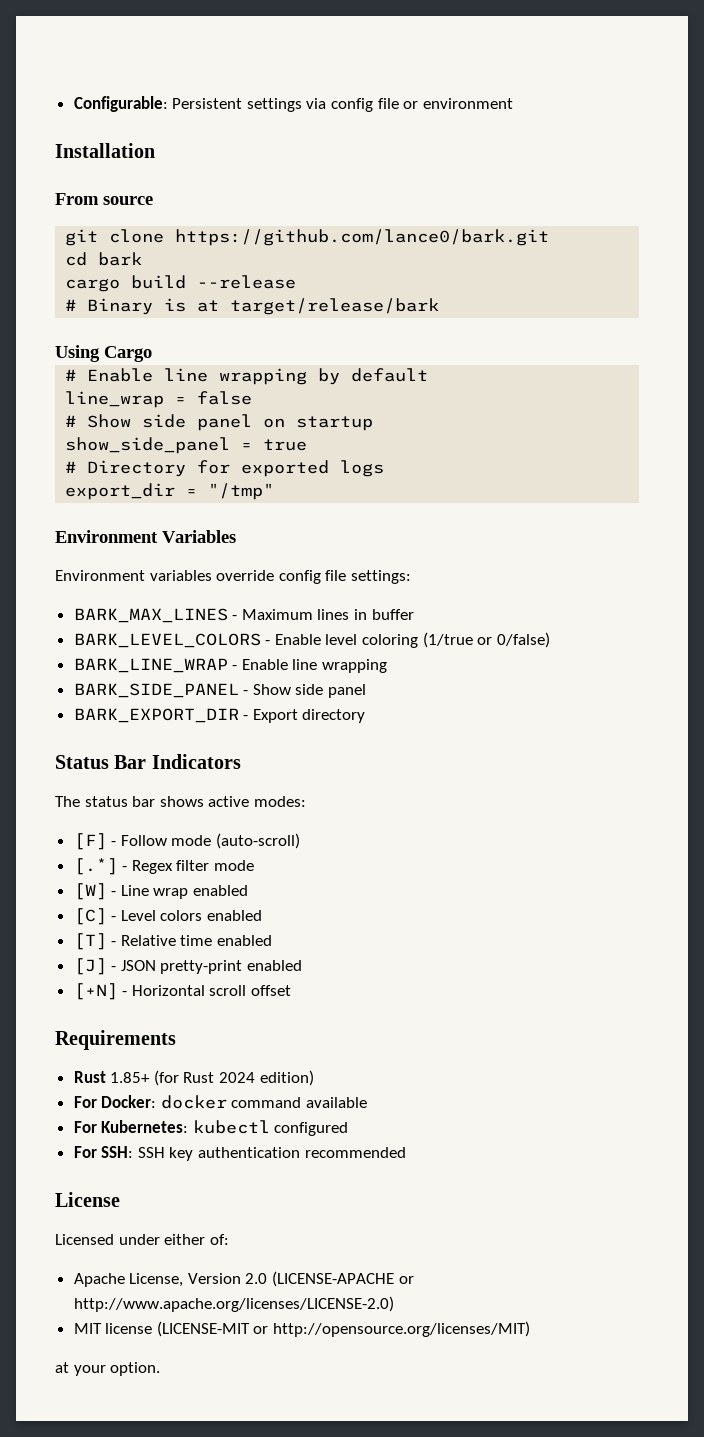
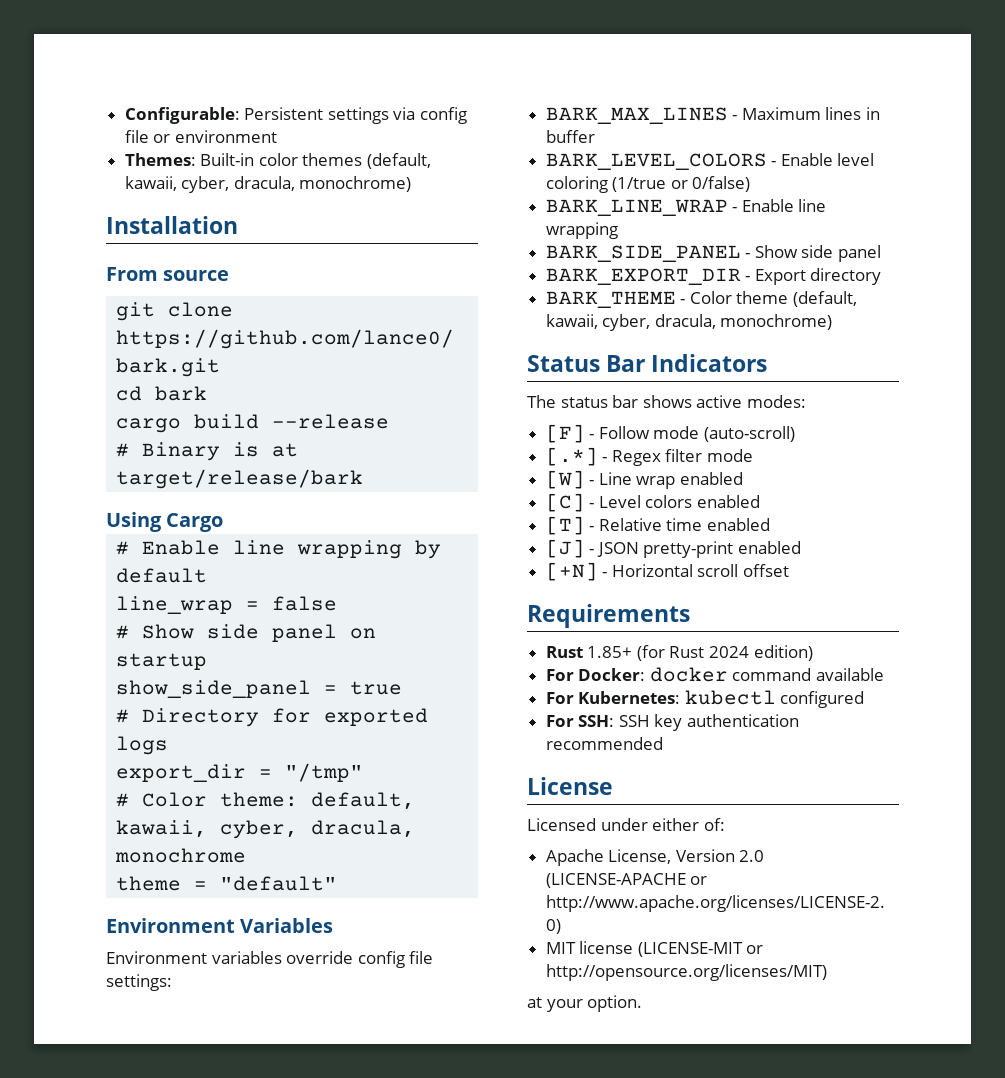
+ Themes: Built-in color themes (default, kawaii, cyber, dracula, monochrome)
+ # Color theme: default, kawaii, cyber, dracula, monochrome
+ theme = "default"
+ BARK_THEME - Color theme (default, kawaii, cyber, dracula, monochrome)

